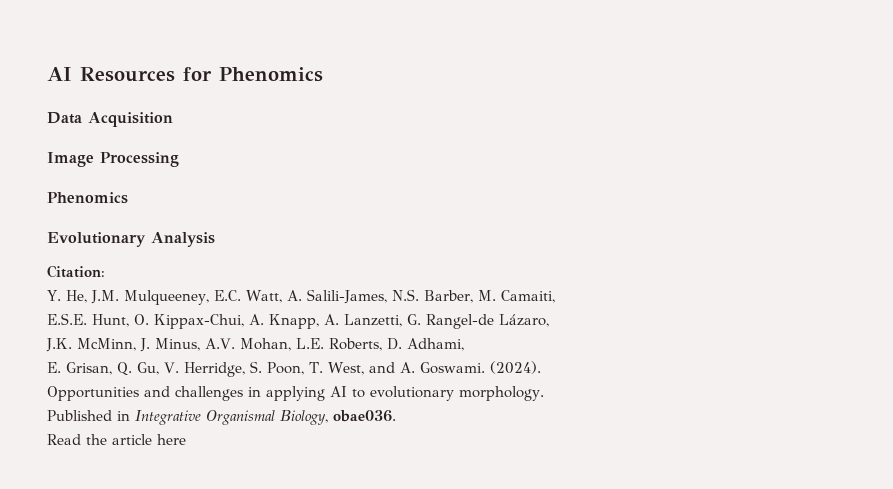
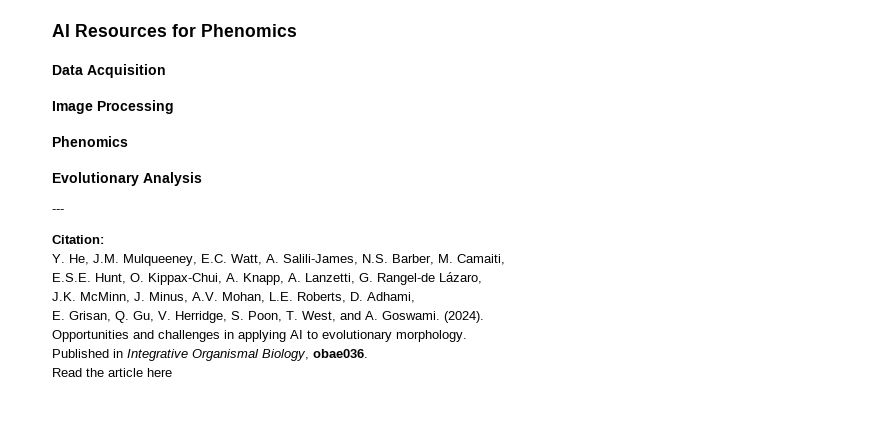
+ ---

